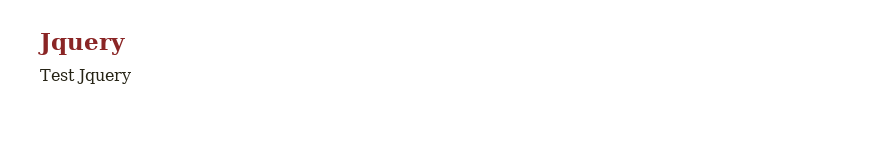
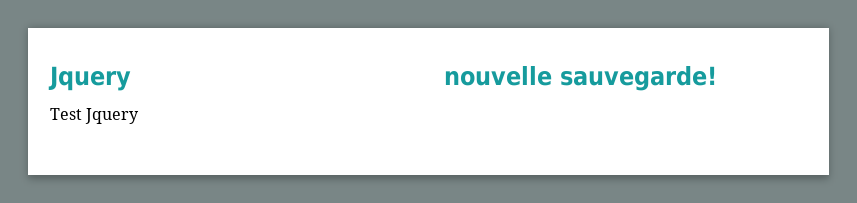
+ nouvelle sauvegarde!

